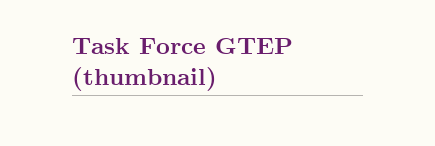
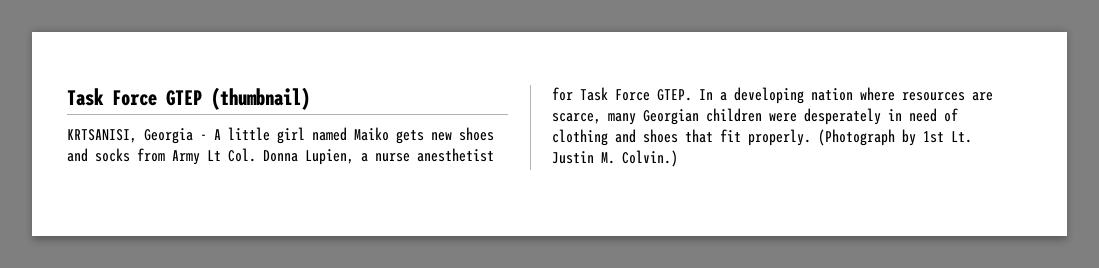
+ KRTSANISI, Georgia - A little girl named Maiko gets new shoes and socks from Army Lt Col. Donna Lupien, a nurse anesthetist for Task Force GTEP. In a developing nation where resources are scarce, many Georgian children were desperately in need of clothing and shoes that fit properly. (Photograph by 1st Lt. Justin M. Colvin.)

